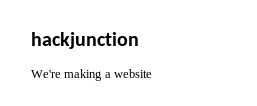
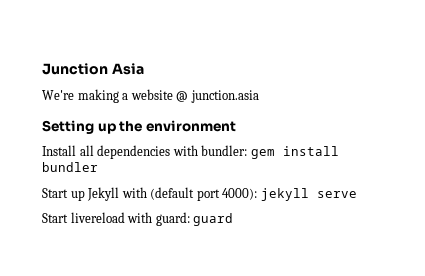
- hackjunction
+ Junction Asia
- We're making a website
+ We're making a website @ junction.asia
+ Setting up the environment
+ Install all dependencies with bundler: gem install bundler
+ Start up Jekyll with (default port 4000): jekyll serve
+ Start livereload with guard: guard

